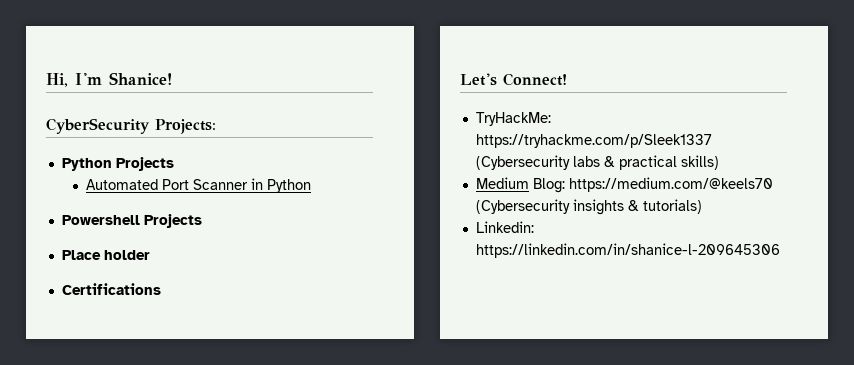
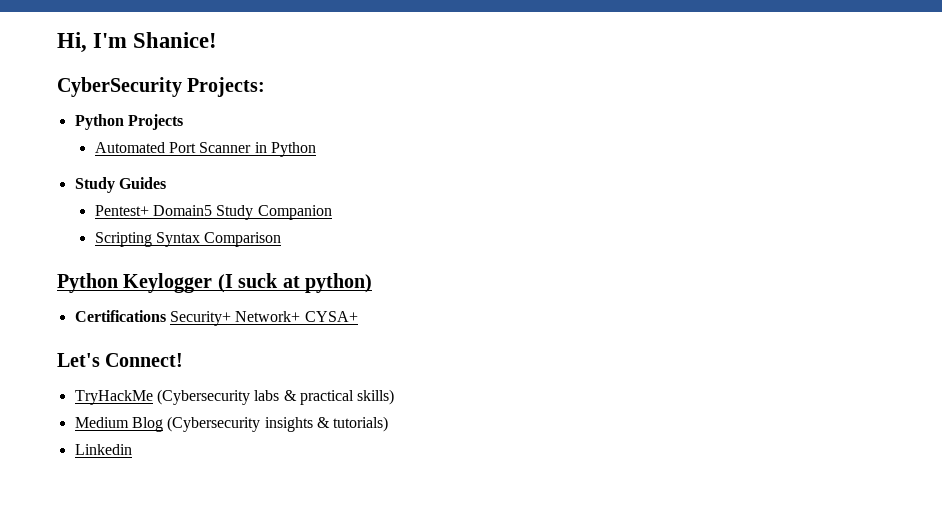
- Powershell Projects
- Place holder
- Certifications
+ Study Guides
+ Pentest+ Domain5 Study Companion
+ Scripting Syntax Comparison
+ Python Keylogger (I suck at python)
+ Certifications Security+ Network+ CYSA+
- TryHackMe: https://tryhackme.com/p/Sleek1337 (Cybersecurity labs & practical skills)
+ TryHackMe (Cybersecurity labs & practical skills)
- Medium Blog: https://medium.com/@keels70 (Cybersecurity insights & tutorials)
+ Medium Blog (Cybersecurity insights & tutorials)
- Linkedin: https://linkedin.com/in/shanice-l-209645306
+ Linkedin

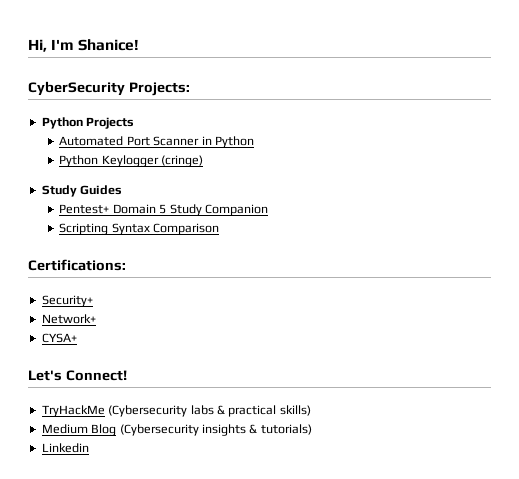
+ Python Keylogger (cringe)
- Pentest+ Domain5 Study Companion
+ Pentest+ Domain 5 Study Companion
- Python Keylogger (I suck at python)
- Certifications Security+ Network+ CYSA+
+ Certifications:
+ Security+
+ Network+
+ CYSA+

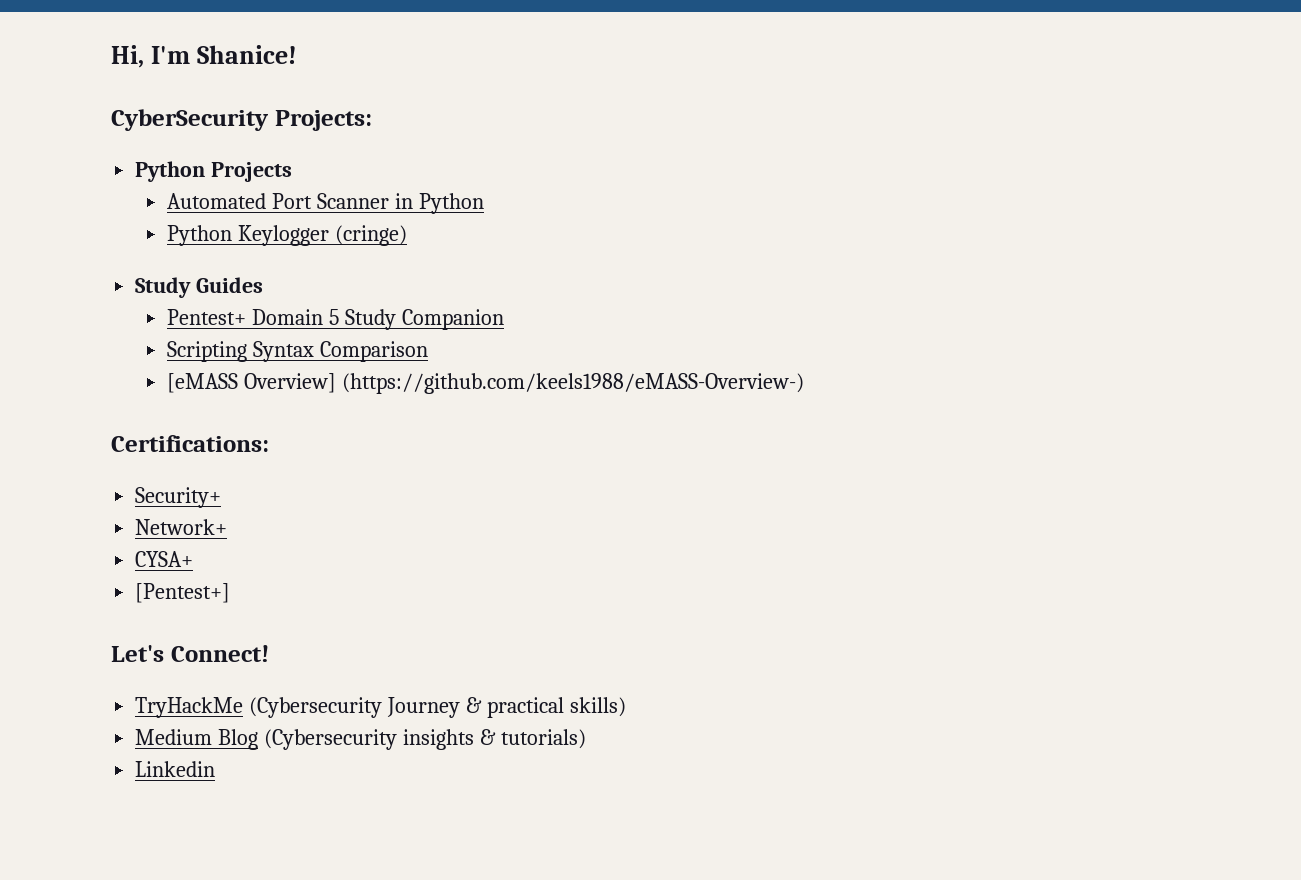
+ [eMASS Overview] (https://github.com/keels1988/eMASS-Overview-)
+ [Pentest+]
- TryHackMe (Cybersecurity labs & practical skills)
+ TryHackMe (Cybersecurity Journey & practical skills)

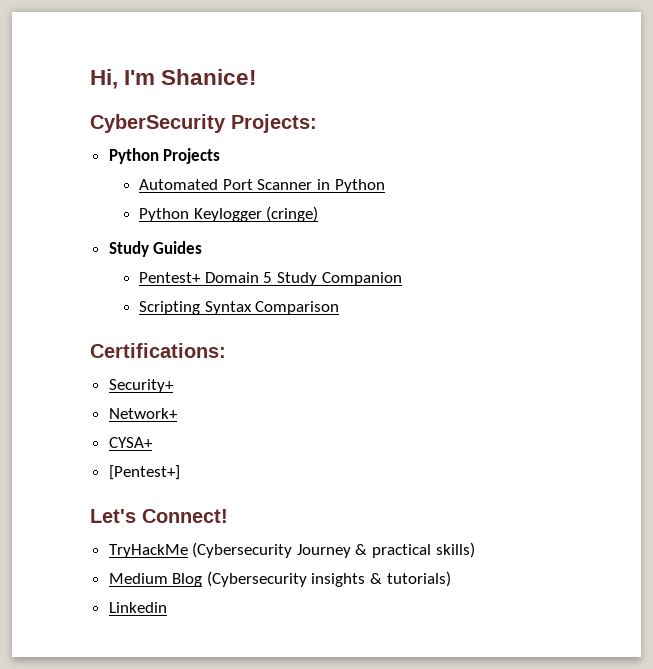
- [eMASS Overview] (https://github.com/keels1988/eMASS-Overview-)

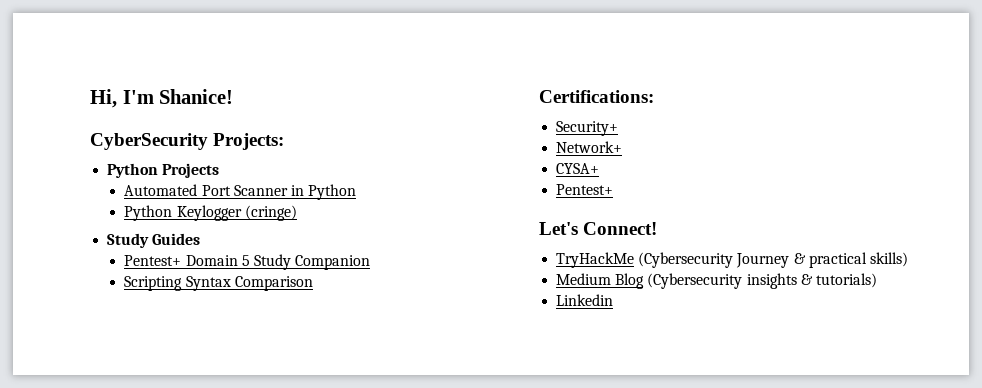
  CYSA+
- [Pentest+]
+ Pentest+

